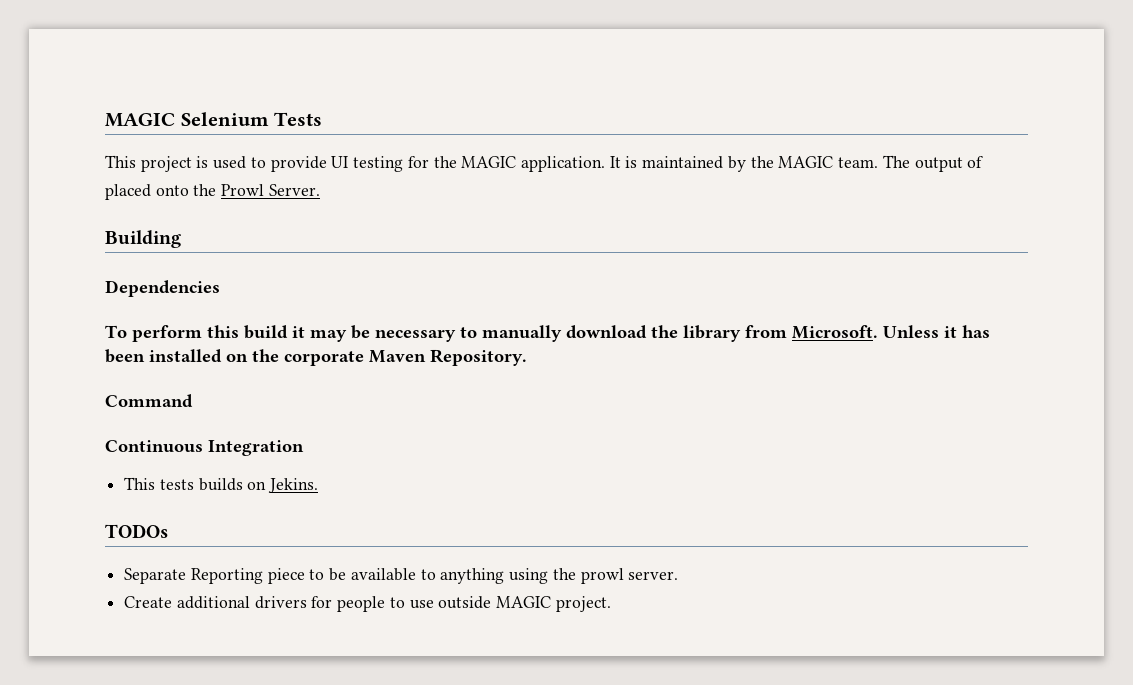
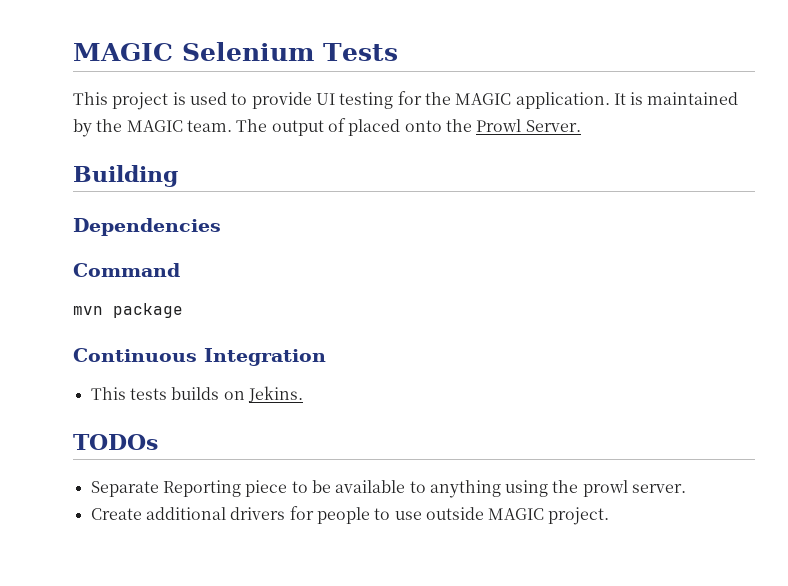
- To perform this build it may be necessary to manually download the library from Microsoft. Unless it has been installed on the corporate Maven Repository.
  Command
+ mvn package

